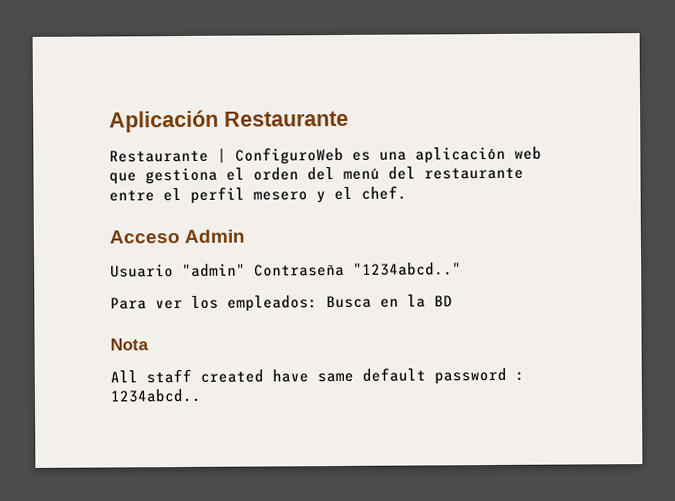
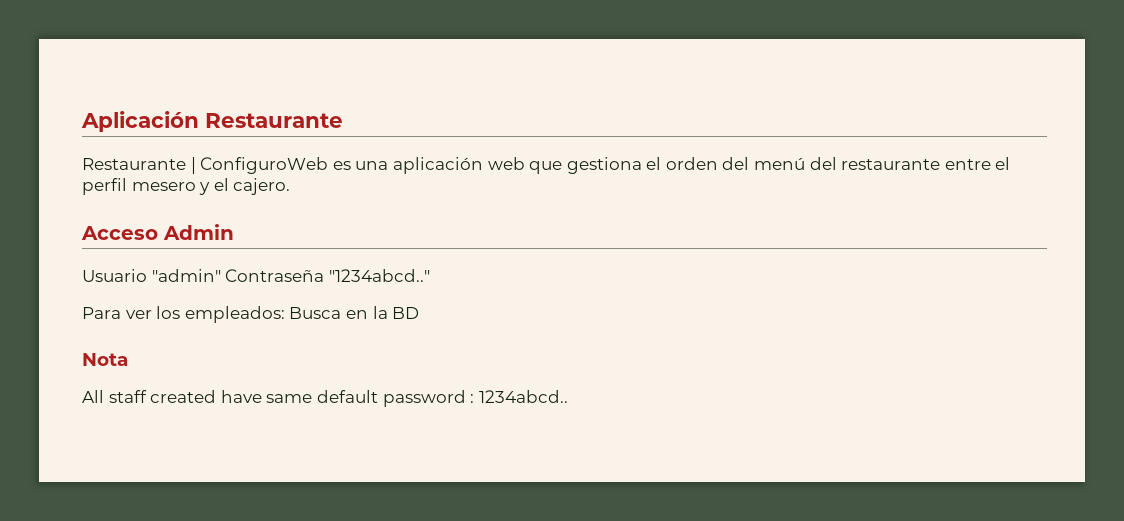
- Restaurante | ConfiguroWeb es una aplicación web que gestiona el orden del menú del restaurante entre el perfil mesero y el chef.
+ Restaurante | ConfiguroWeb es una aplicación web que gestiona el orden del menú del restaurante entre el perfil mesero y el cajero.

